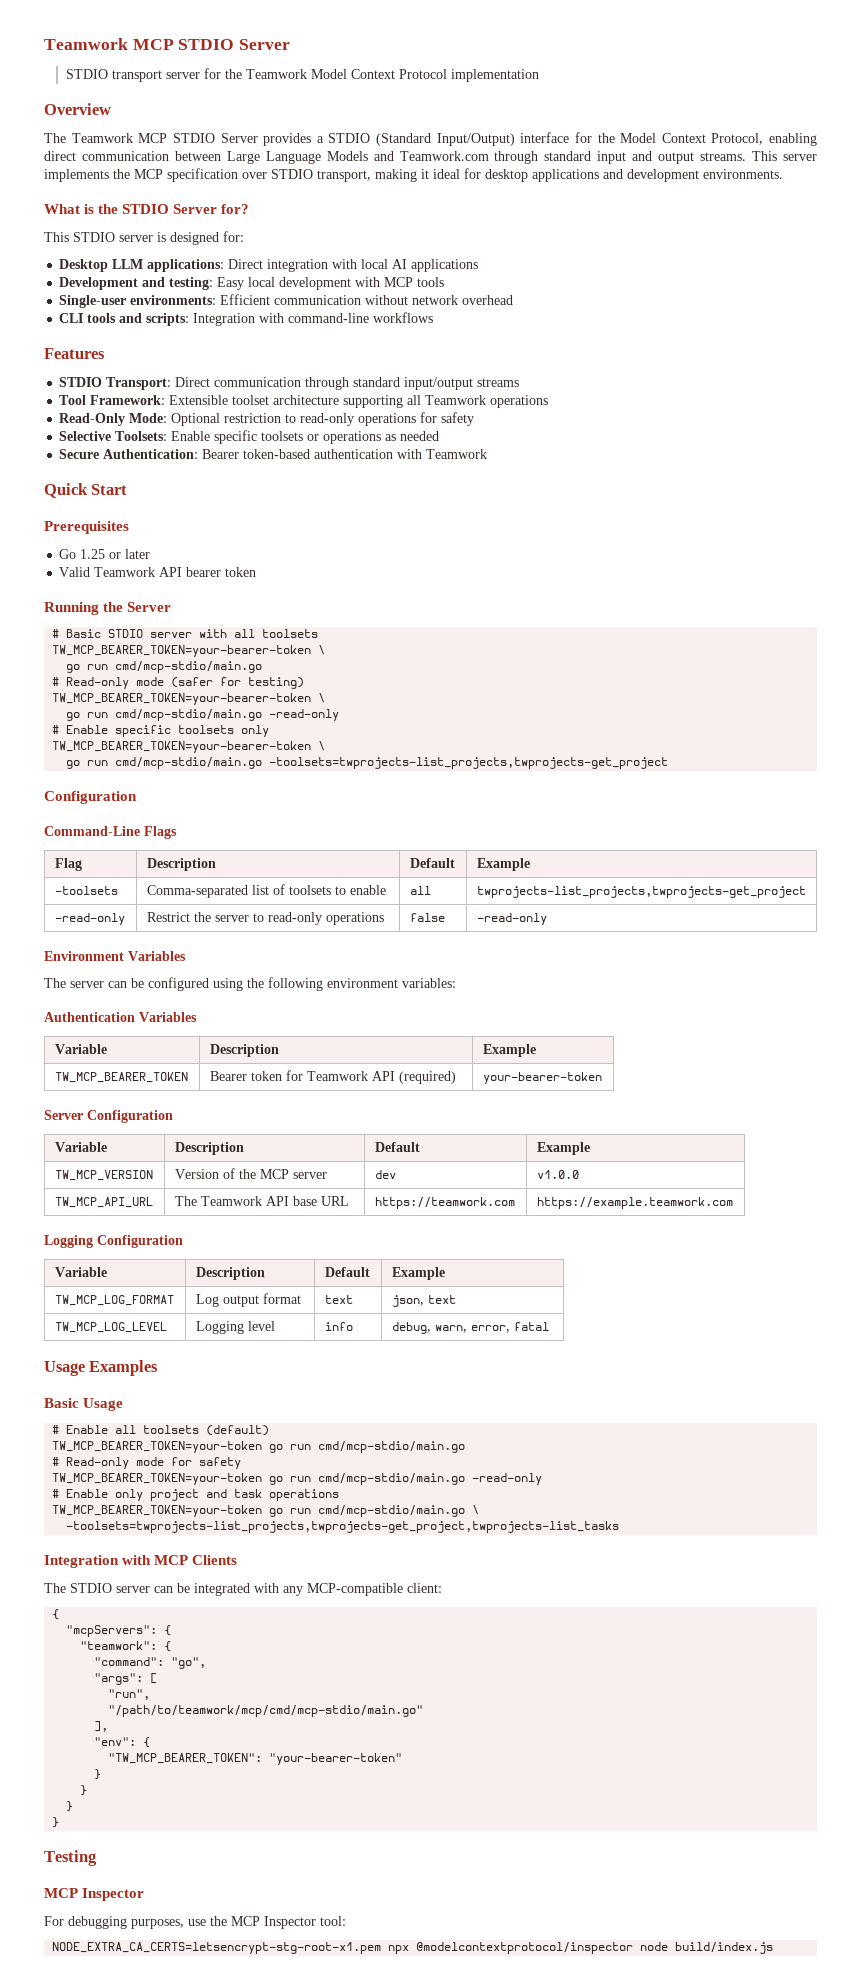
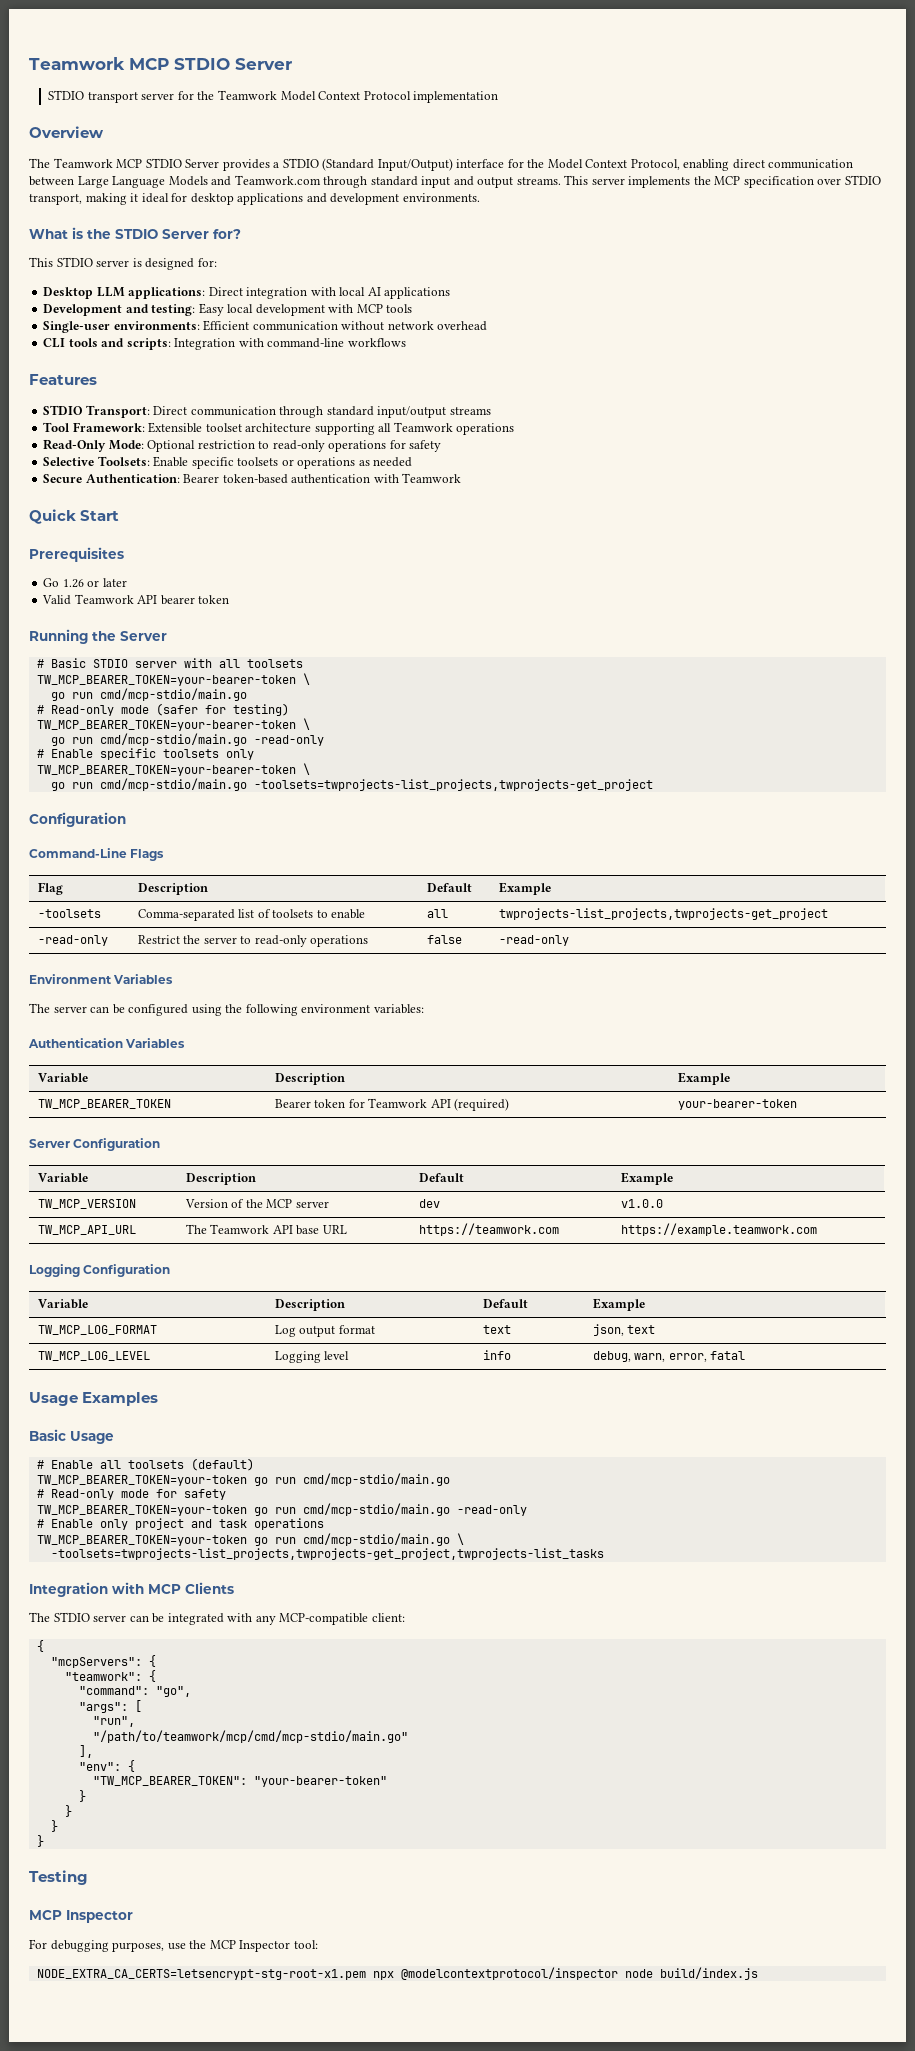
- Go 1.25 or later
+ Go 1.26 or later

